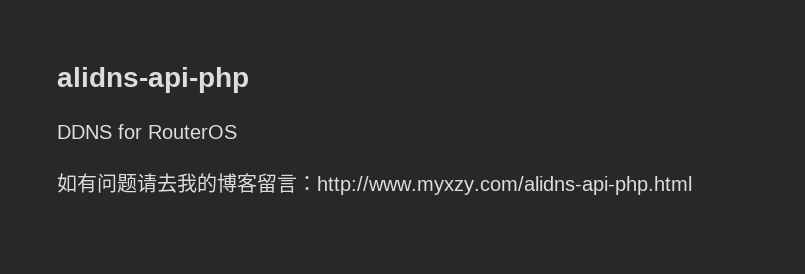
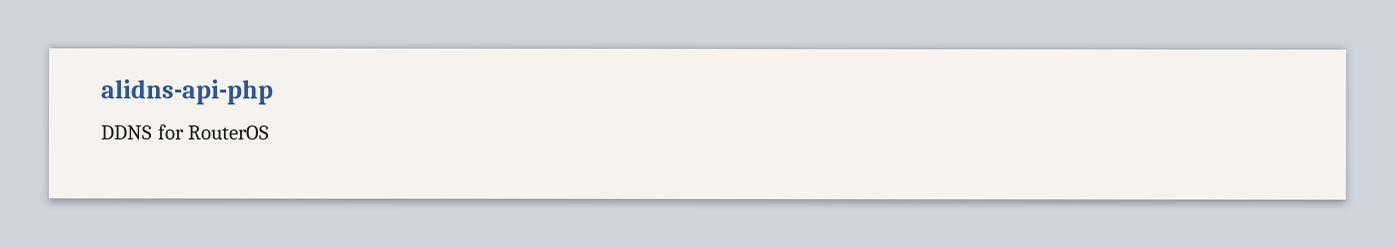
- 如有问题请去我的博客留言：http://www.myxzy.com/alidns-api-php.html

